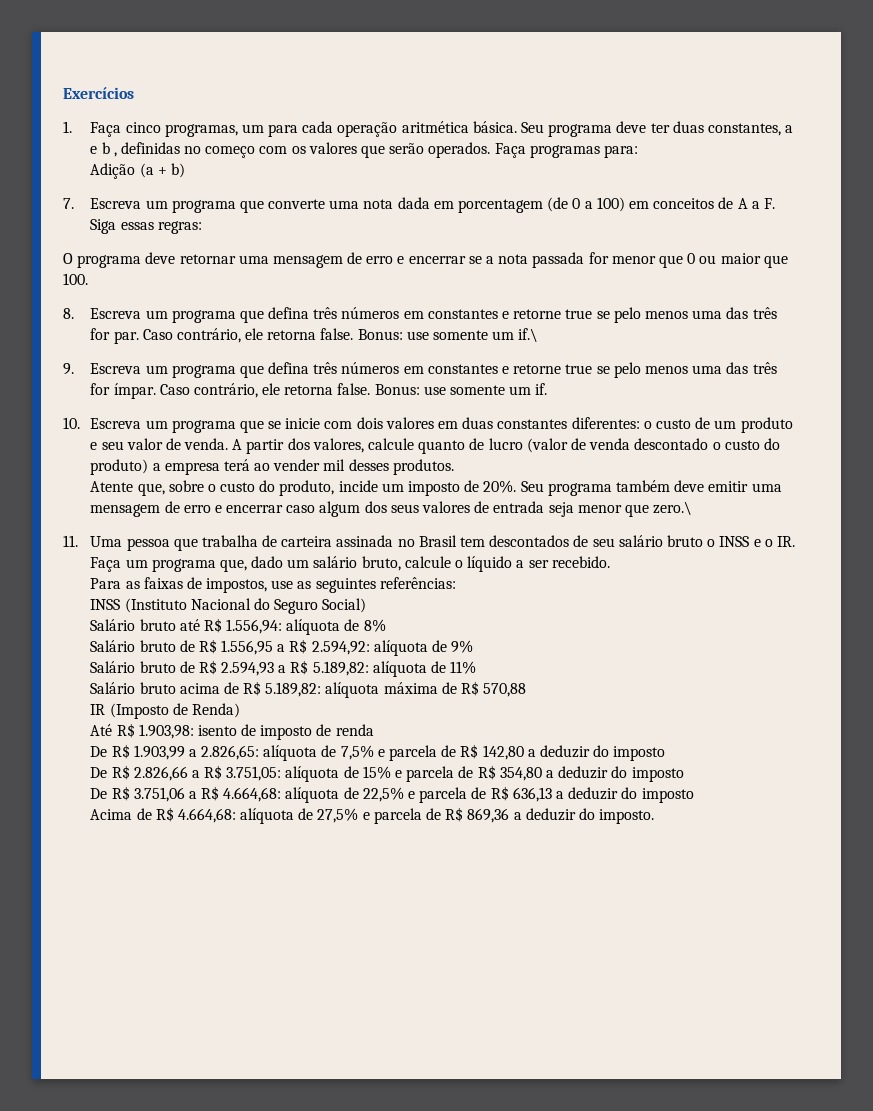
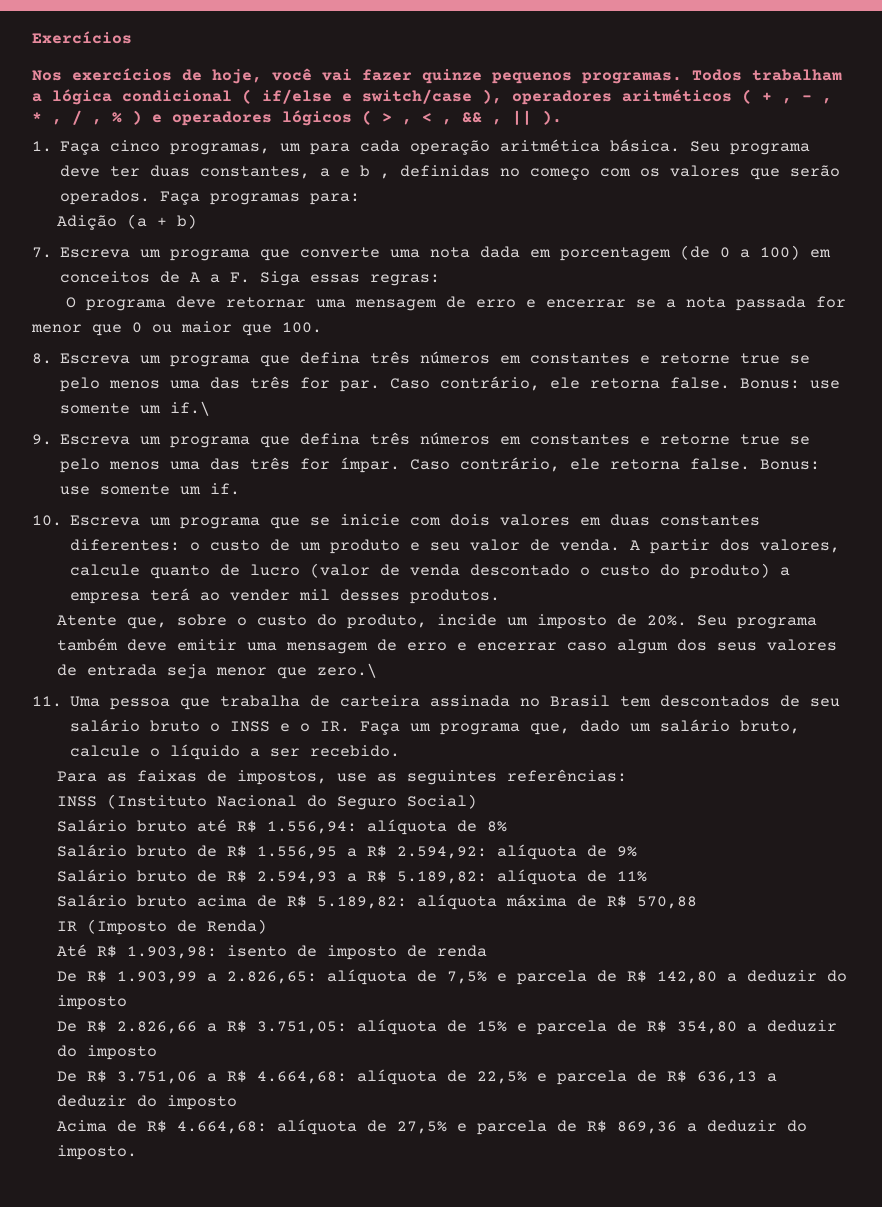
+ Nos exercícios de hoje, você vai fazer quinze pequenos programas. Todos trabalham a lógica condicional ( if/else e switch/case ), operadores aritméticos ( + , - , * , / , % ) e operadores lógicos ( > , < , && , || ).

